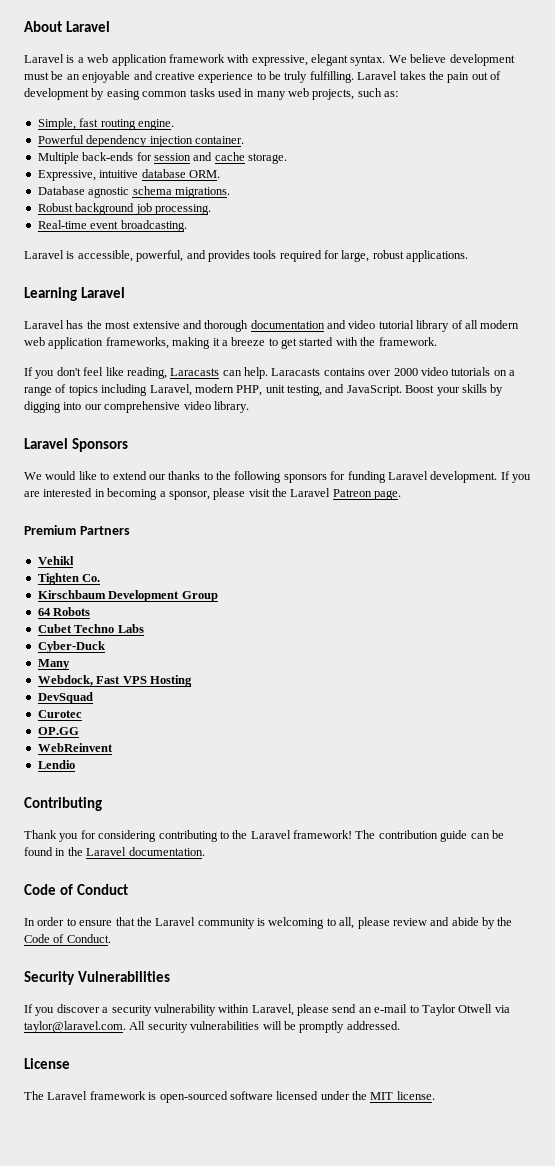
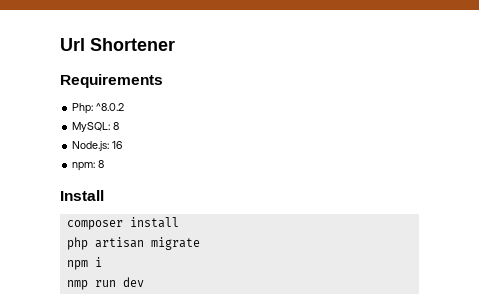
- About Laravel
- Laravel is a web application framework with expressive, elegant syntax. We believe development must be an enjoyable and creative experience to be truly fulfilling. Laravel takes the pain out of development by easing common tasks used in many web projects, such as:
- Simple, fast routing engine.
- Powerful dependency injection container.
- Multiple back-ends for session and cache storage.
- Expressive, intuitive database ORM.
- Database agnostic schema migrations.
- Robust background job processing.
- Real-time event broadcasting.
- Laravel is accessible, powerful, and provides tools required for large, robust applications.
- Learning Laravel
- Laravel has the most extensive and thorough documentation and video tutorial library of all modern web application frameworks, making it a breeze to get started with the framework.
- If you don't feel like reading, Laracasts can help. Laracasts contains over 2000 video tutorials on a range of topics including Laravel, modern PHP, unit testing, and JavaScript. Boost your skills by digging into our comprehensive video library.
- Laravel Sponsors
- We would like to extend our thanks to the following sponsors for funding Laravel development. If you are interested in becoming a sponsor, please visit the Laravel Patreon page.
- Premium Partners
- Vehikl
- Tighten Co.
- Kirschbaum Development Group
- 64 Robots
- Cubet Techno Labs
- Cyber-Duck
- Many
- Webdock, Fast VPS Hosting
- DevSquad
- Curotec
- OP.GG
- WebReinvent
- Lendio
- Contributing
- Thank you for considering contributing to the Laravel framework! The contribution guide can be found in the Laravel documentation.
- Code of Conduct
- In order to ensure that the Laravel community is welcoming to all, please review and abide by the Code of Conduct.
- Security Vulnerabilities
- If you discover a security vulnerability within Laravel, please send an e-mail to Taylor Otwell via taylor@laravel.com. All security vulnerabilities will be promptly addressed.
- License
- The Laravel framework is open-sourced software licensed under the MIT license.
+ Url Shortener
+ Requirements
+ Php: ^8.0.2
+ MySQL: 8
+ Node.js: 16
+ npm: 8
+ Install
+ composer install
+ php artisan migrate
+ npm i
+ nmp run dev

